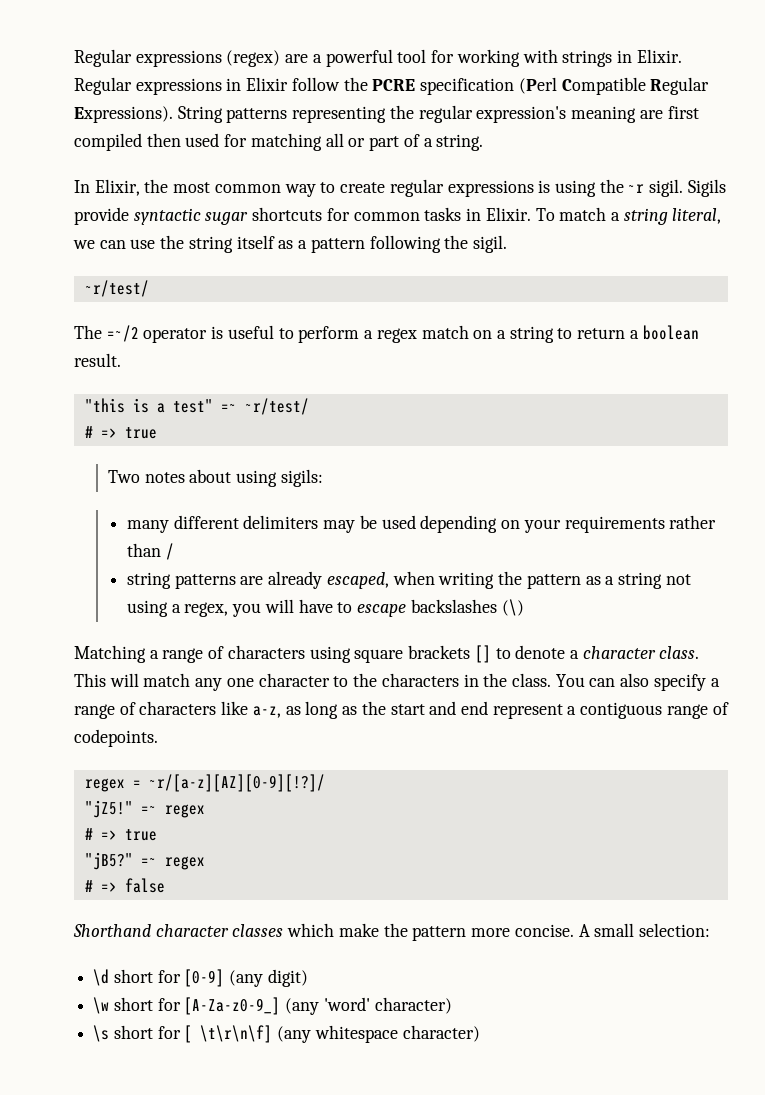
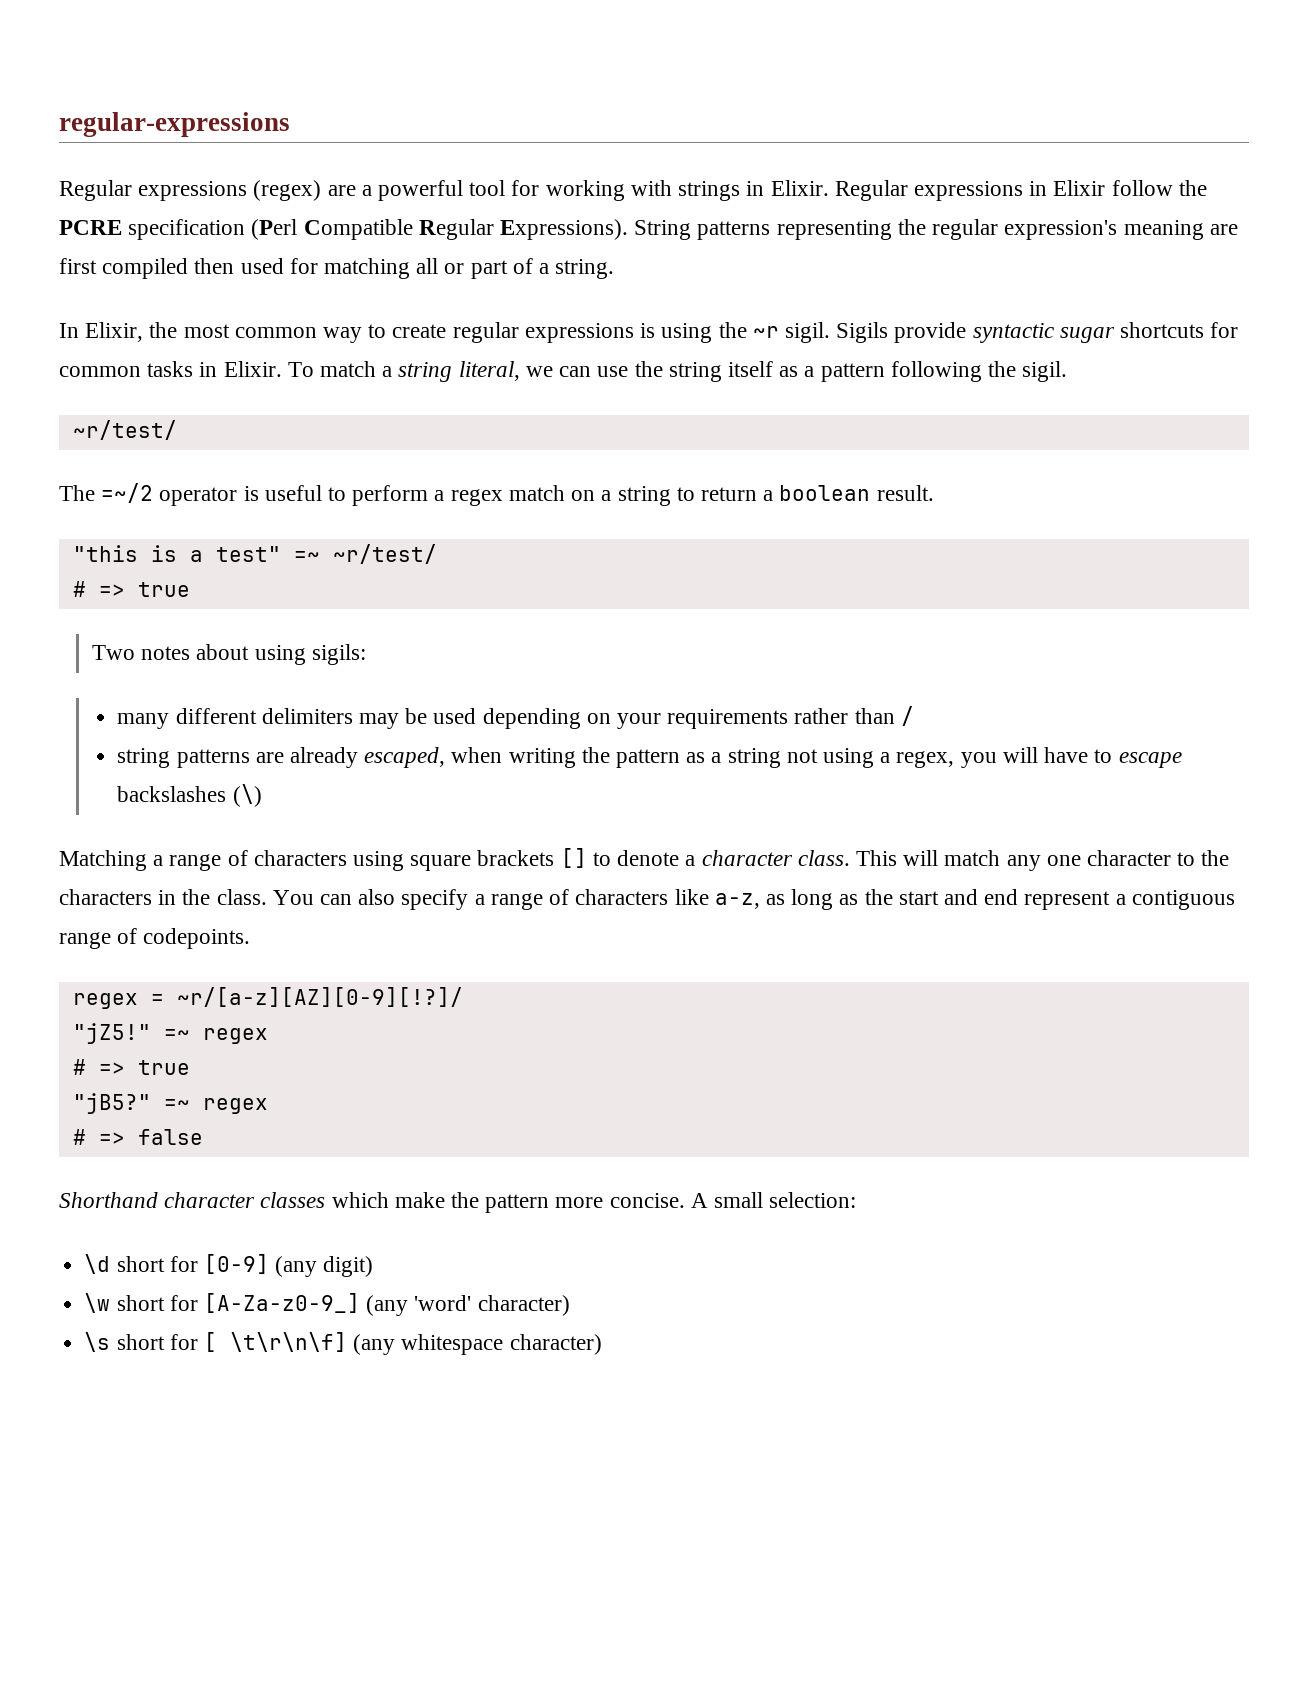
+ regular-expressions

